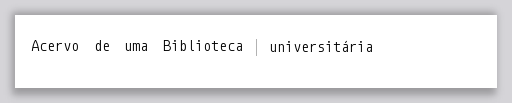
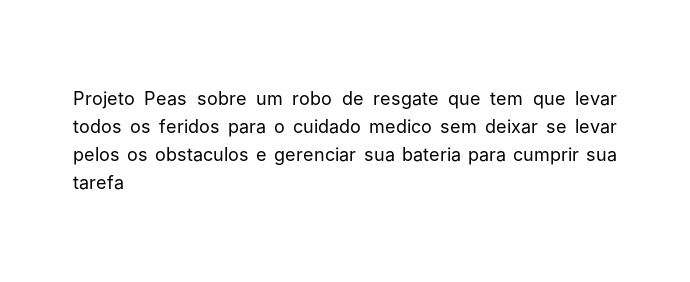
- Acervo de uma Biblioteca universitária
+ Projeto Peas sobre um robo de resgate que tem que levar todos os feridos para o cuidado medico sem deixar se levar pelos os obstaculos e gerenciar sua bateria para cumprir sua tarefa

